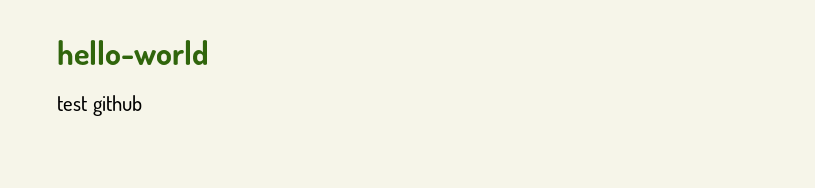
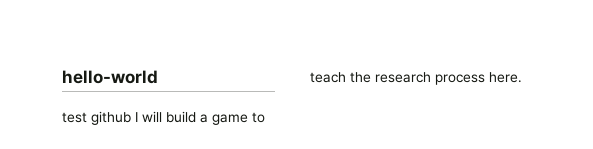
- test github
+ test github I will build a game to teach the research process here.

